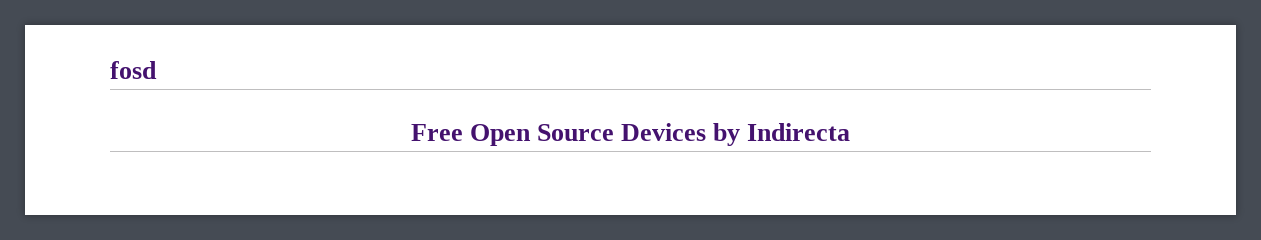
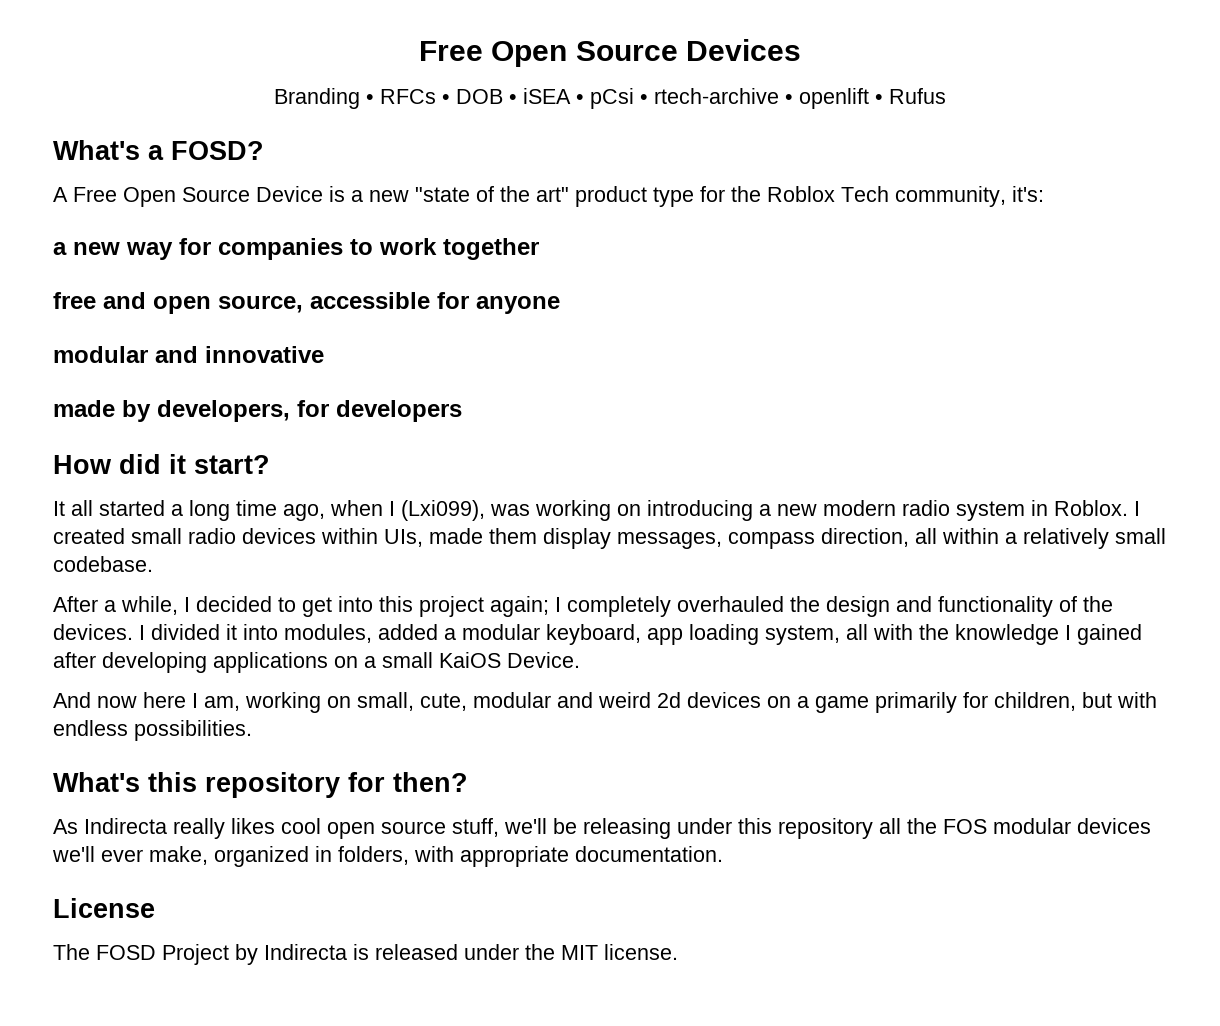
- fosd
- Free Open Source Devices by Indirecta
+ Free Open Source Devices
+ Branding • RFCs • DOB • iSEA • pCsi • rtech-archive • openlift • Rufus
+ What's a FOSD?
+ A Free Open Source Device is a new "state of the art" product type for the Roblox Tech community, it's:
+ a new way for companies to work together
+ free and open source, accessible for anyone
+ modular and innovative
+ made by developers, for developers
+ How did it start?
+ It all started a long time ago, when I (Lxi099), was working on introducing a new modern radio system in Roblox. I created small radio devices within UIs, made them display messages, compass direction, all within a relatively small codebase.
+ After a while, I decided to get into this project again; I completely overhauled the design and functionality of the devices. I divided it into modules, added a modular keyboard, app loading system, all with the knowledge I gained after developing applications on a small KaiOS Device.
+ And now here I am, working on small, cute, modular and weird 2d devices on a game primarily for children, but with endless possibilities.
+ What's this repository for then?
+ As Indirecta really likes cool open source stuff, we'll be releasing under this repository all the FOS modular devices we'll ever make, organized in folders, with appropriate documentation.
+ License
+ The FOSD Project by Indirecta is released under the MIT license.

